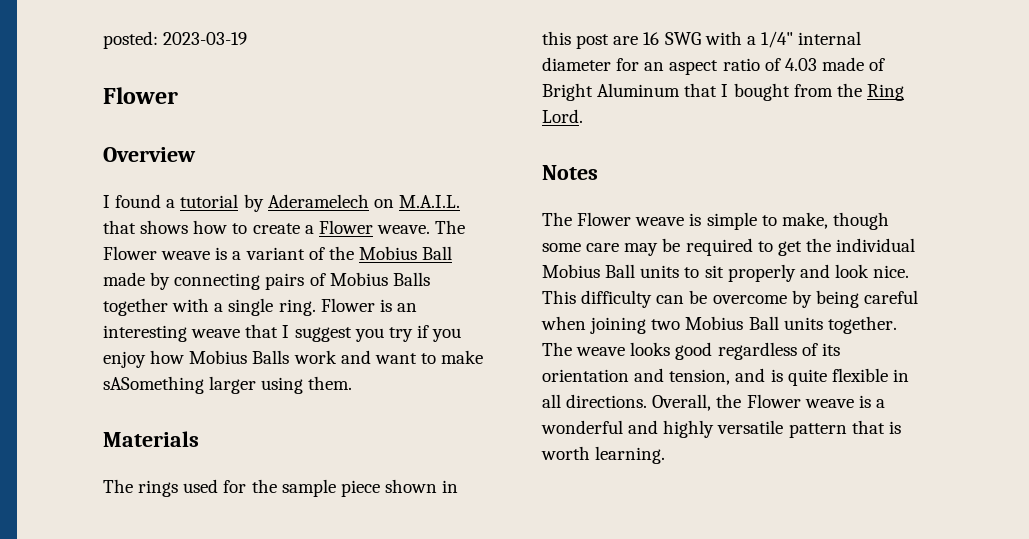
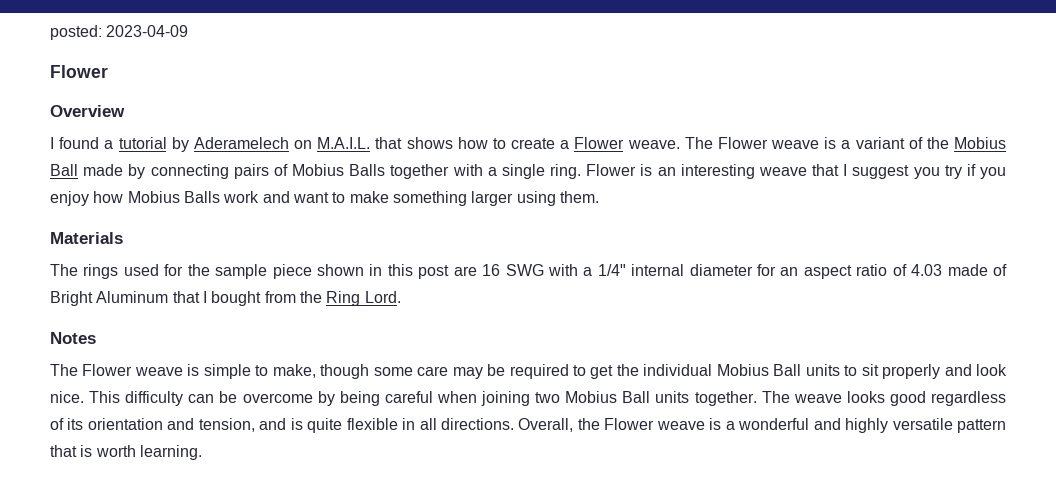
- posted: 2023-03-19
+ posted: 2023-04-09
- Flower is an interesting weave that I suggest you try if you enjoy how Mobius Balls work and want to make sASomething larger using them.
+ Flower is an interesting weave that I suggest you try if you enjoy how Mobius Balls work and want to make something larger using them.

